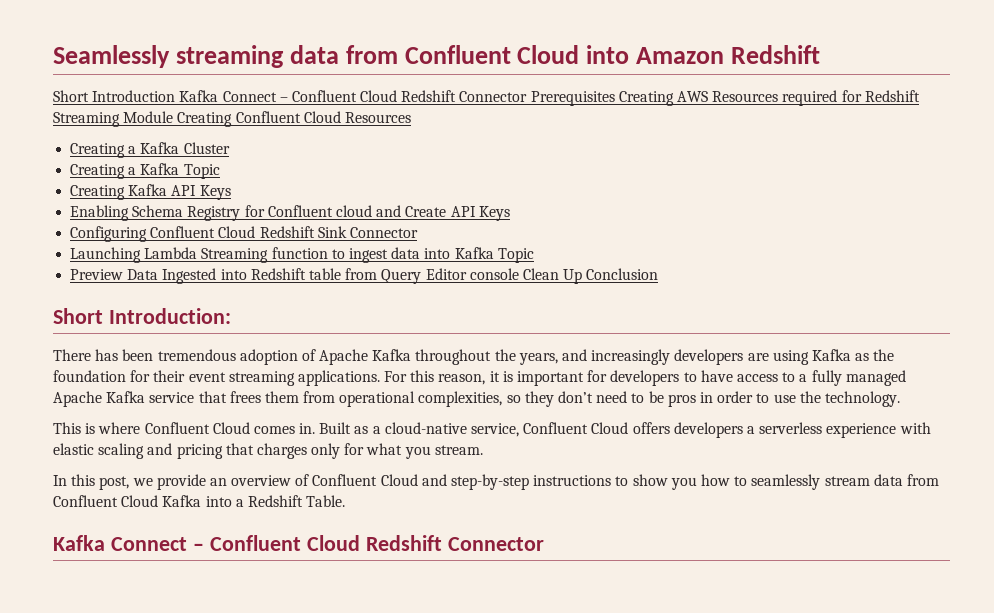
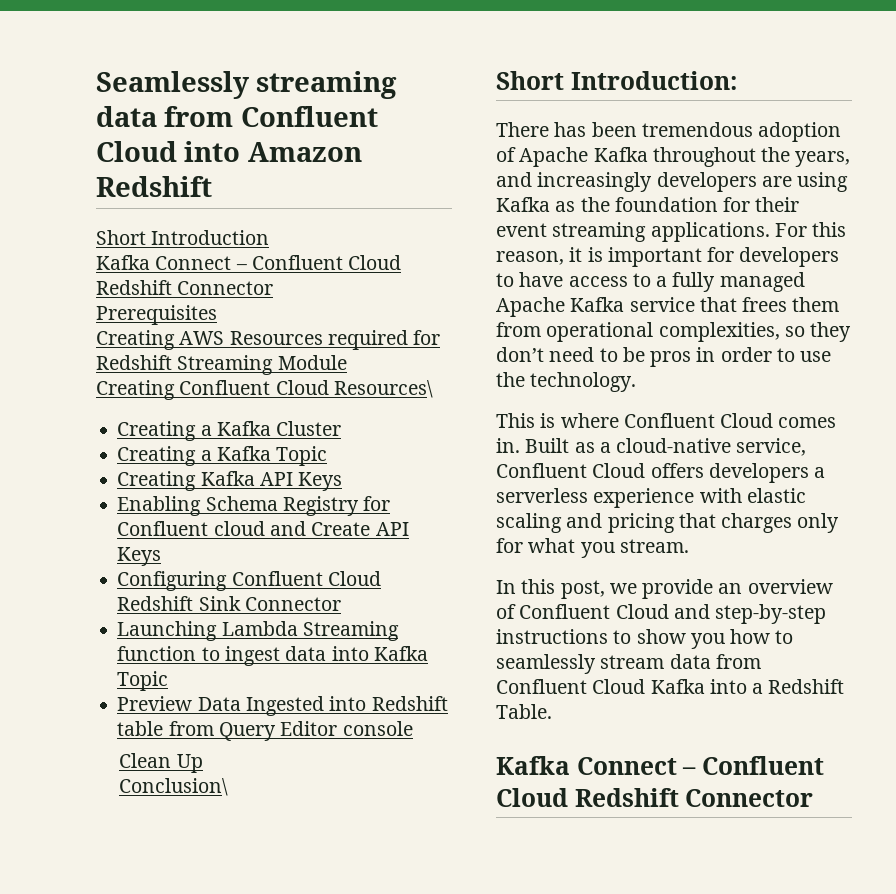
- Short Introduction Kafka Connect – Confluent Cloud Redshift Connector Prerequisites Creating AWS Resources required for Redshift Streaming Module Creating Confluent Cloud Resources
+ Short Introduction
+ Kafka Connect – Confluent Cloud Redshift Connector
+ Prerequisites
+ Creating AWS Resources required for Redshift Streaming Module
+ Creating Confluent Cloud Resources\
- Preview Data Ingested into Redshift table from Query Editor console Clean Up Conclusion
+ Preview Data Ingested into Redshift table from Query Editor console
+ Clean Up
+ Conclusion\

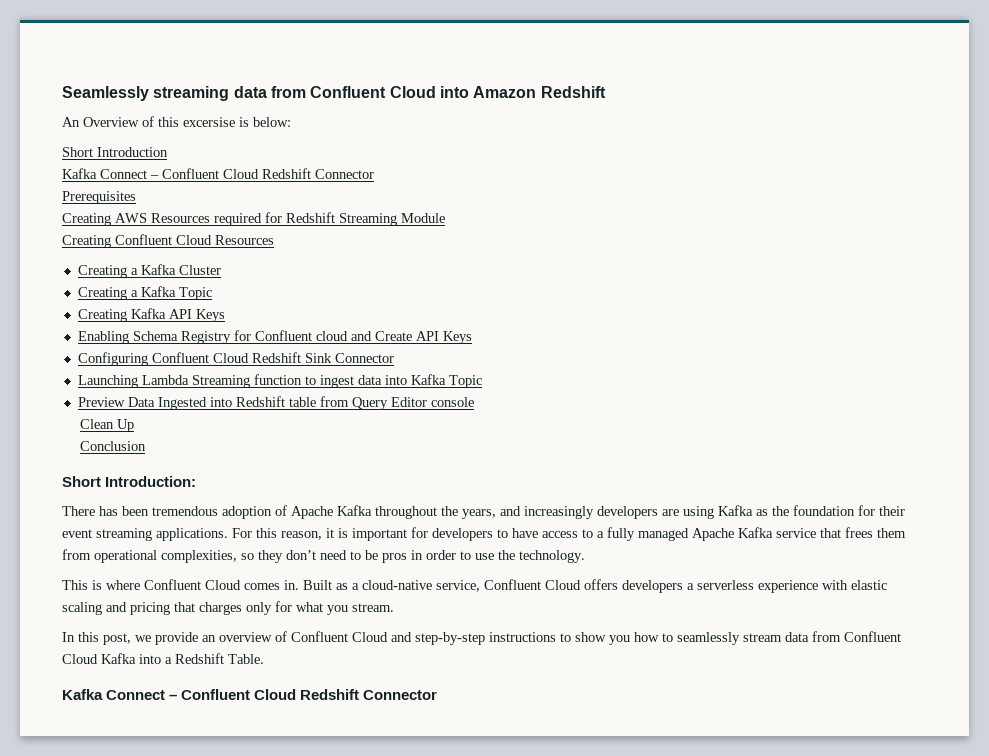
+ An Overview of this excersise is below:
- Creating Confluent Cloud Resources\
+ Creating Confluent Cloud Resources
- Conclusion\
+ Conclusion

